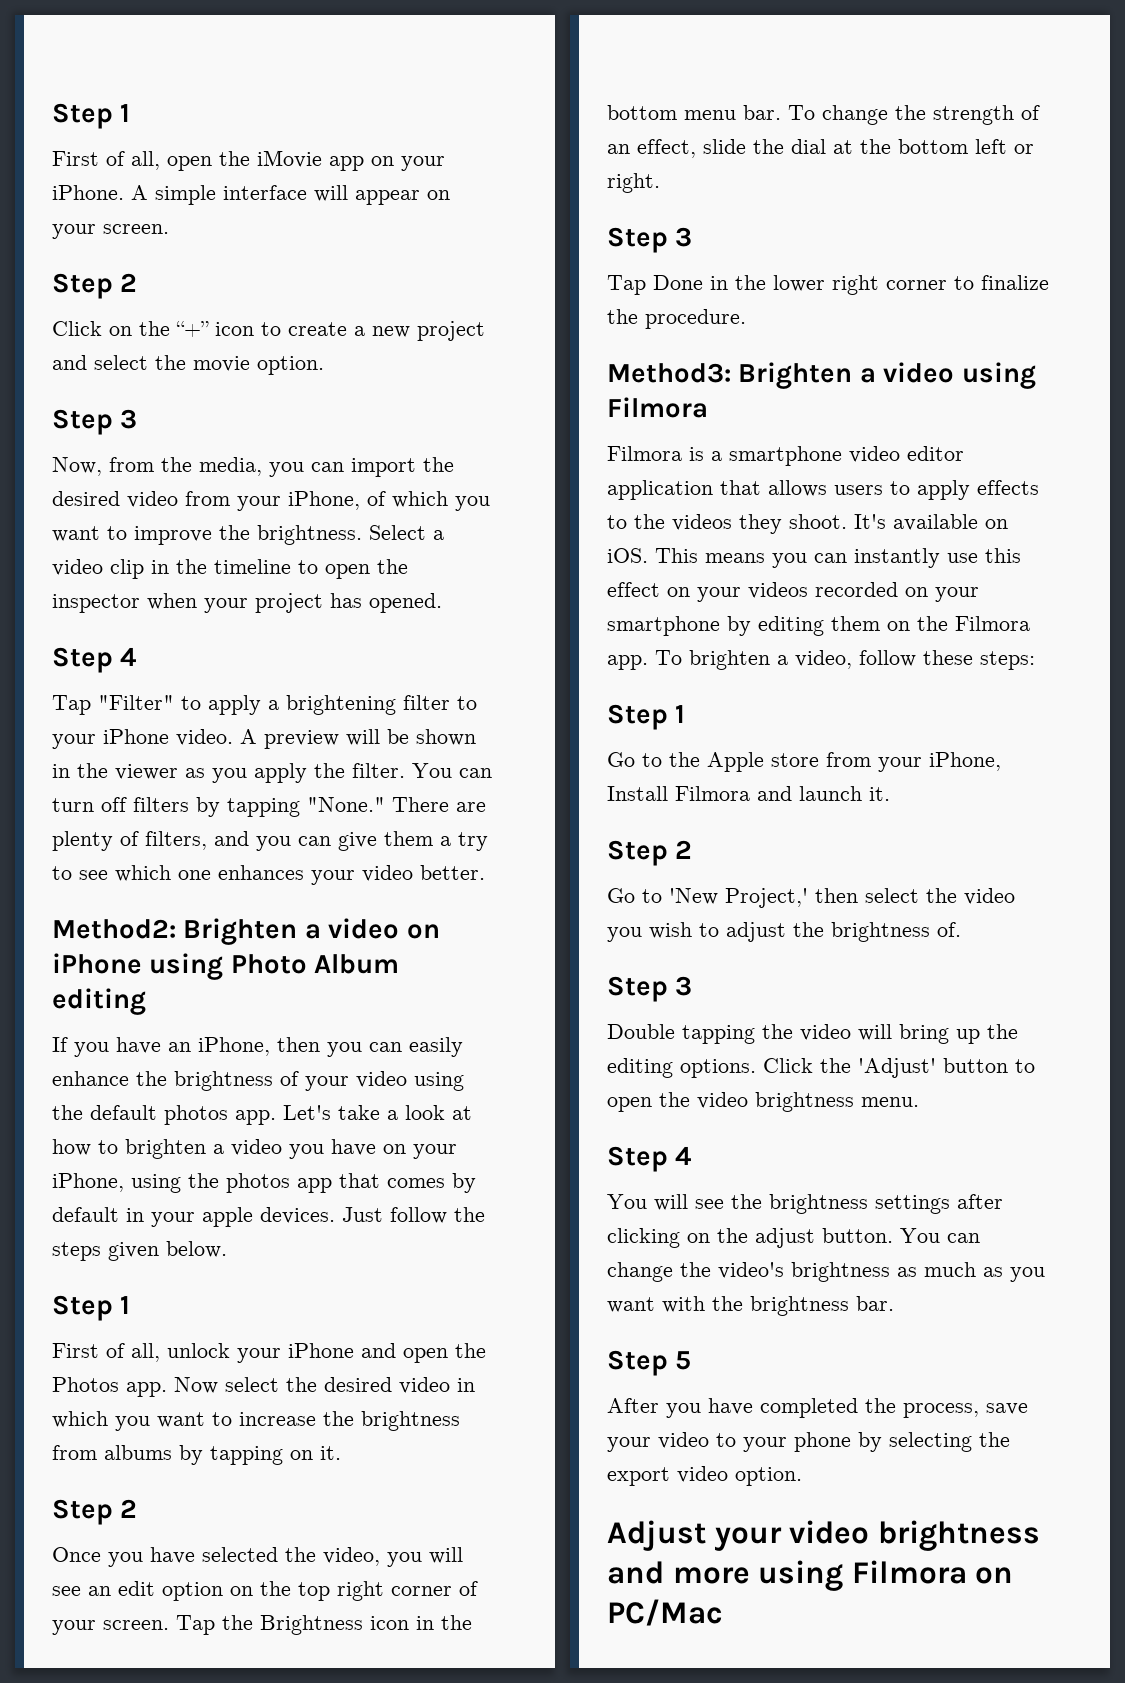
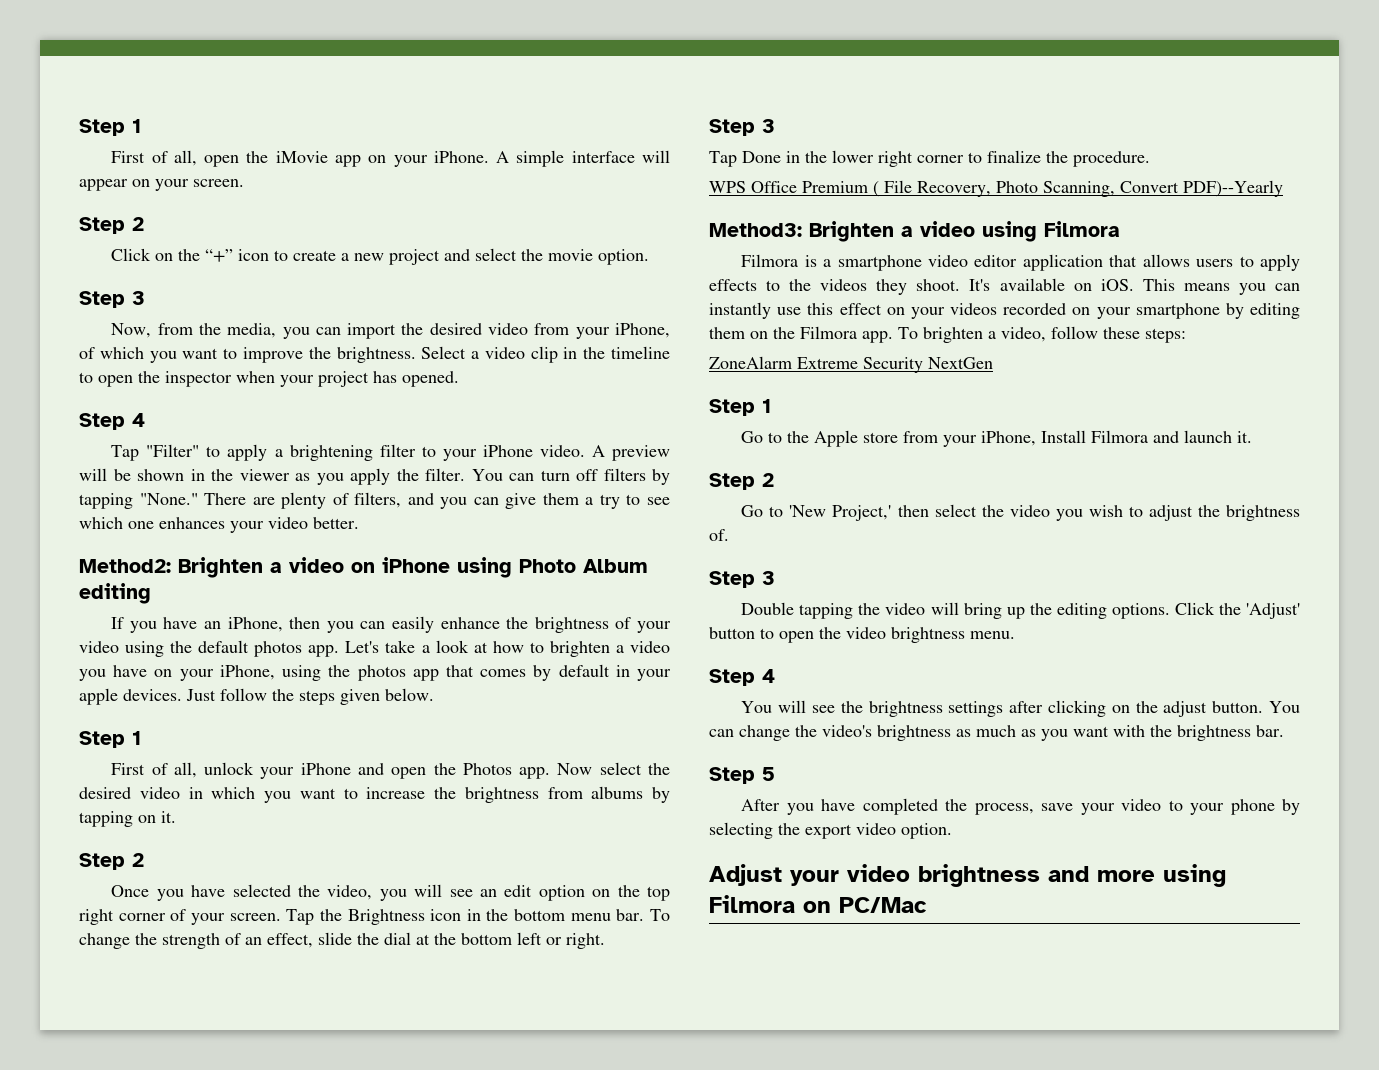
+ WPS Office Premium ( File Recovery, Photo Scanning, Convert PDF)--Yearly
+ ZoneAlarm Extreme Security NextGen

